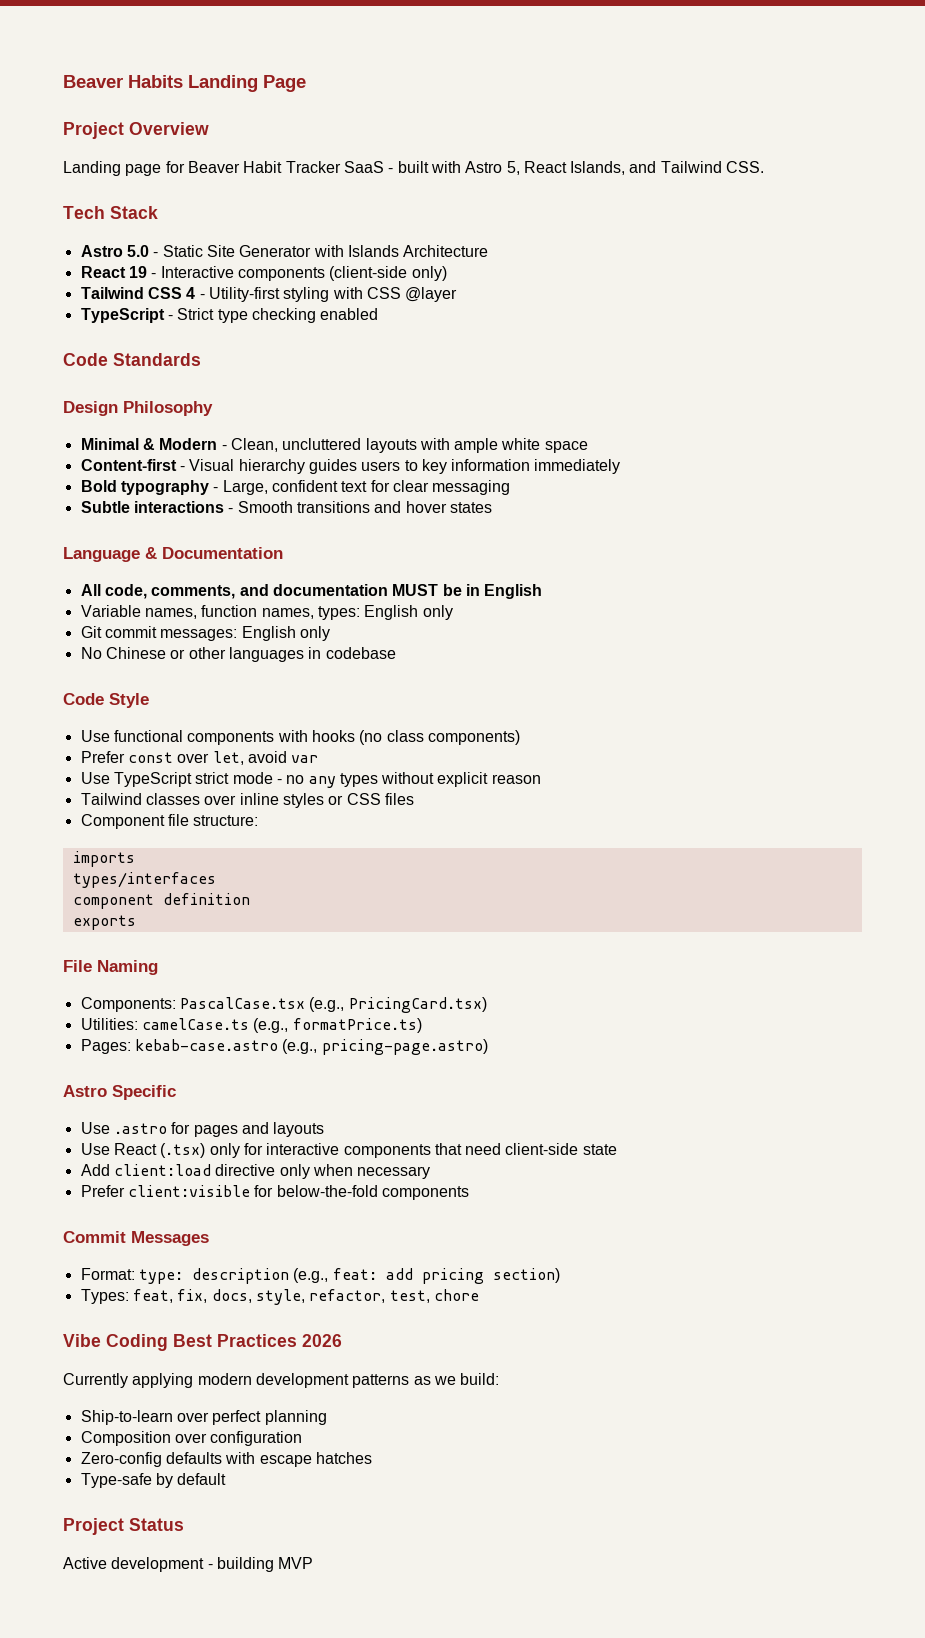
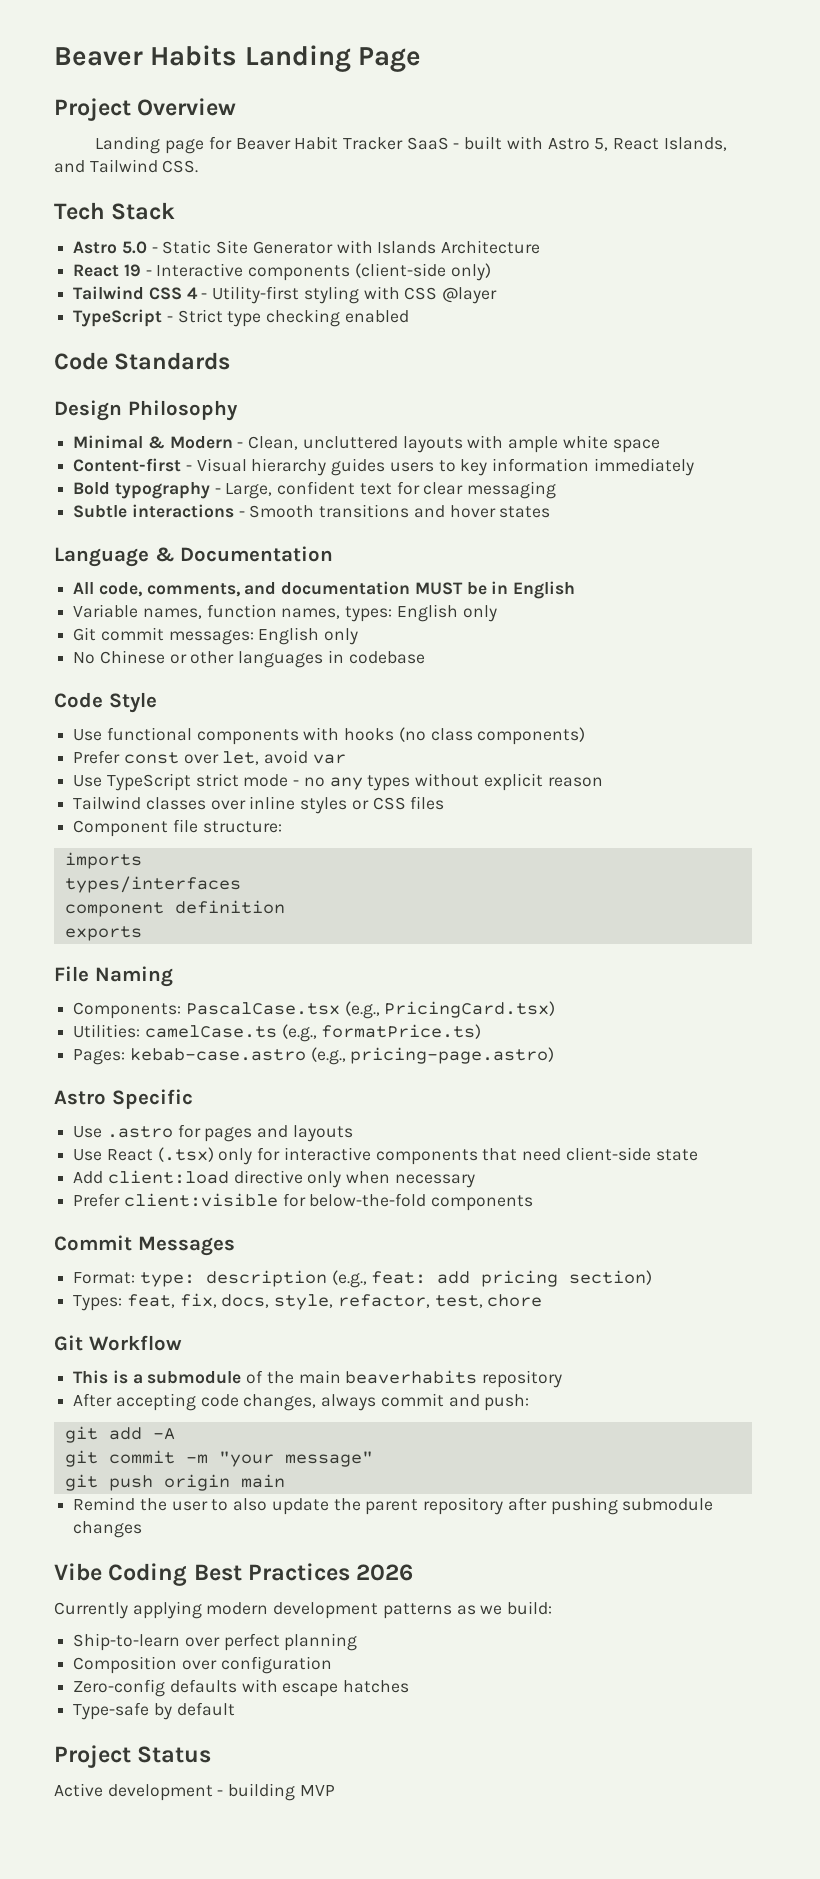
+ Git Workflow
+ This is a submodule of the main beaverhabits repository
+ After accepting code changes, always commit and push:
+ git add -A
+ git commit -m "your message"
+ git push origin main
+ Remind the user to also update the parent repository after pushing submodule changes

